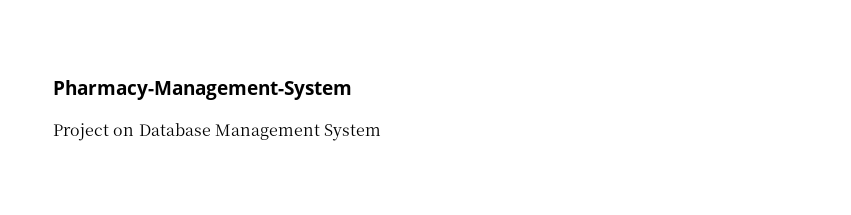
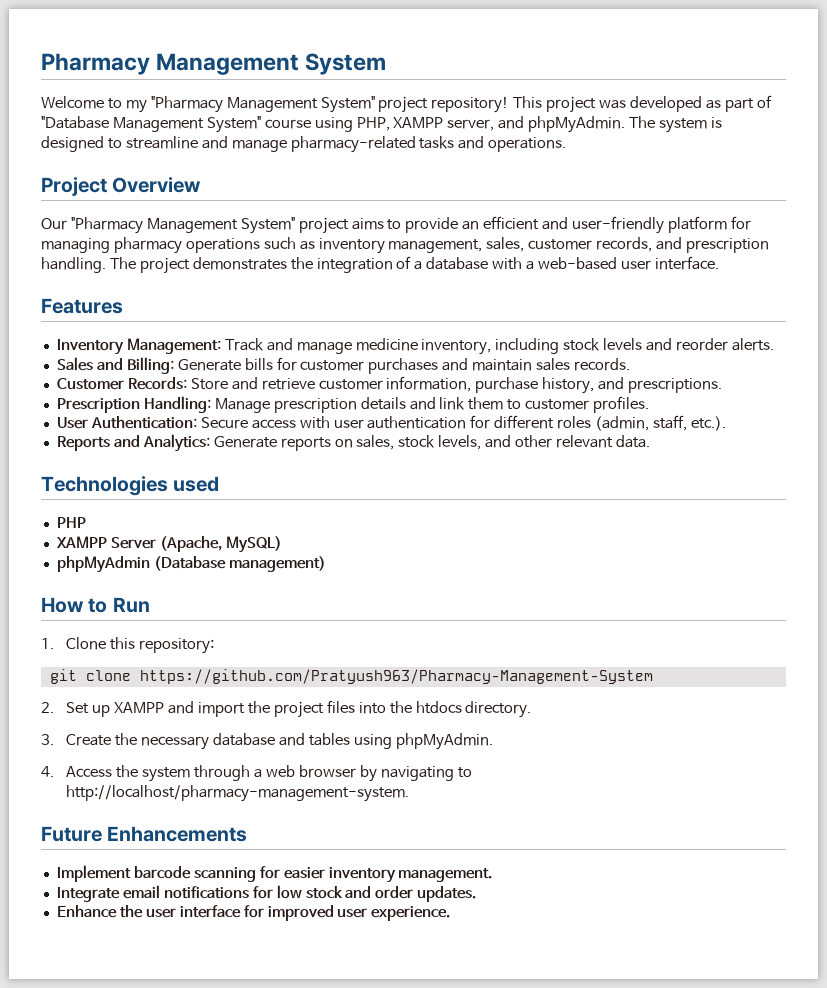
- Pharmacy-Management-System
- Project on Database Management System
+ Pharmacy Management System
+ Welcome to my "Pharmacy Management System" project repository! This project was developed as part of "Database Management System" course using PHP, XAMPP server, and phpMyAdmin. The system is designed to streamline and manage pharmacy-related tasks and operations.
+ Project Overview
+ Our "Pharmacy Management System" project aims to provide an efficient and user-friendly platform for managing pharmacy operations such as inventory management, sales, customer records, and prescription handling. The project demonstrates the integration of a database with a web-based user interface.
+ Features
+ Inventory Management: Track and manage medicine inventory, including stock levels and reorder alerts.
+ Sales and Billing: Generate bills for customer purchases and maintain sales records.
+ Customer Records: Store and retrieve customer information, purchase history, and prescriptions.
+ Prescription Handling: Manage prescription details and link them to customer profiles.
+ User Authentication: Secure access with user authentication for different roles (admin, staff, etc.).
+ Reports and Analytics: Generate reports on sales, stock levels, and other relevant data.
+ Technologies used
+ PHP
+ XAMPP Server (Apache, MySQL)
+ phpMyAdmin (Database management)
+ How to Run
+ 1. Clone this repository:
+ git clone https://github.com/Pratyush963/Pharmacy-Management-System
+ 2. Set up XAMPP and import the project files into the htdocs directory.
+ 3. Create the necessary database and tables using phpMyAdmin.
+ 4. Access the system through a web browser by navigating to http://localhost/pharmacy-management-system.
+ Future Enhancements
+ Implement barcode scanning for easier inventory management.
+ Integrate email notifications for low stock and order updates.
+ Enhance the user interface for improved user experience.

